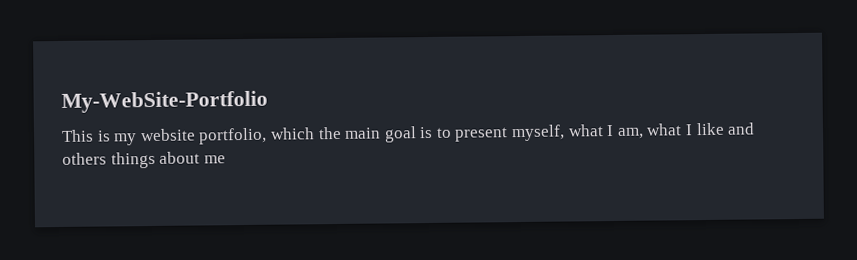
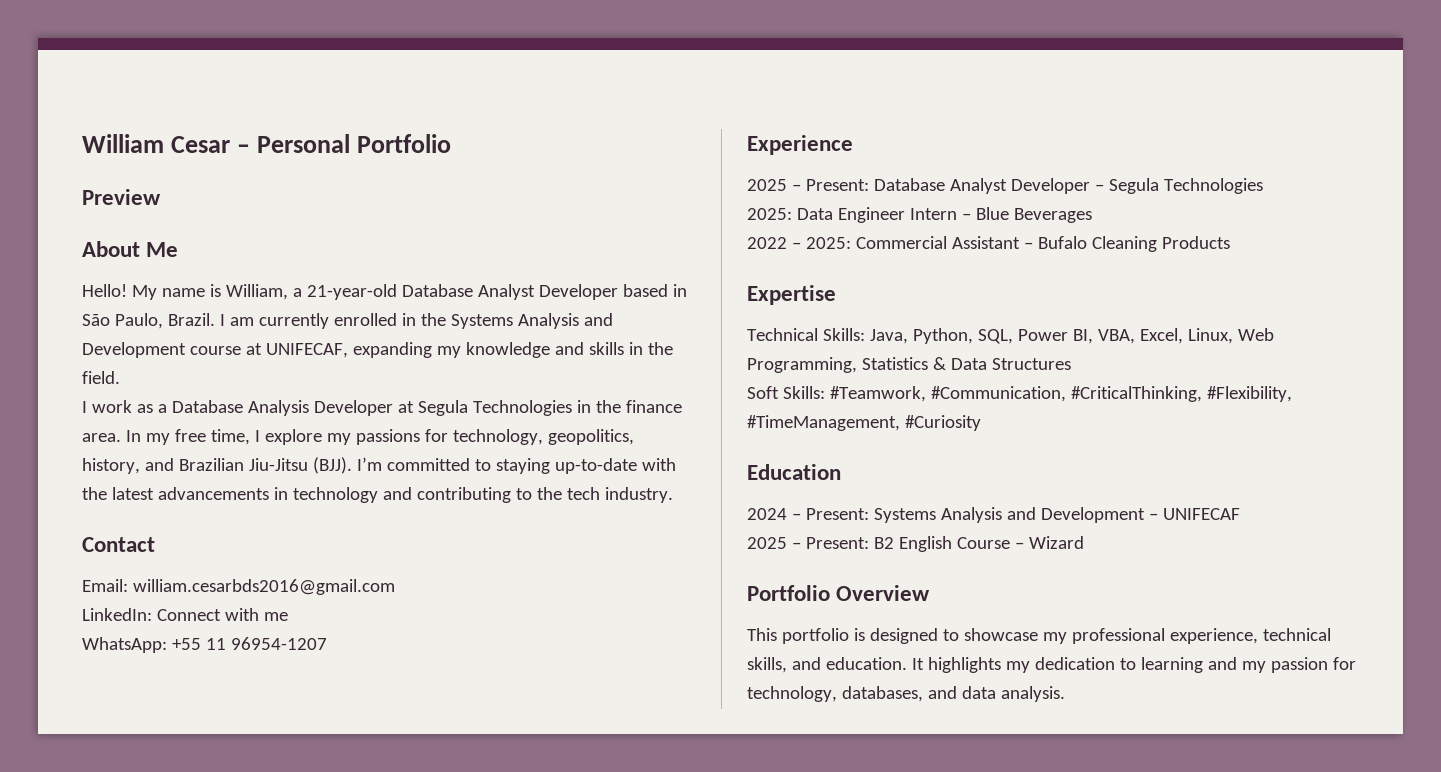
- My-WebSite-Portfolio
- This is my website portfolio, which the main goal is to present myself, what I am, what I like and others things about me
+ William Cesar – Personal Portfolio
+ Preview
+ About Me
+ Hello! My name is William, a 21-year-old Database Analyst Developer based in São Paulo, Brazil. I am currently enrolled in the Systems Analysis and Development course at UNIFECAF, expanding my knowledge and skills in the field.
+ I work as a Database Analysis Developer at Segula Technologies in the finance area. In my free time, I explore my passions for technology, geopolitics, history, and Brazilian Jiu-Jitsu (BJJ). I’m committed to staying up-to-date with the latest advancements in technology and contributing to the tech industry.
+ Contact
+ Email: william.cesarbds2016@gmail.com
+ LinkedIn: Connect with me
+ WhatsApp: +55 11 96954-1207
+ Experience
+ 2025 – Present: Database Analyst Developer – Segula Technologies
+ 2025: Data Engineer Intern – Blue Beverages
+ 2022 – 2025: Commercial Assistant – Bufalo Cleaning Products
+ Expertise
+ Technical Skills: Java, Python, SQL, Power BI, VBA, Excel, Linux, Web Programming, Statistics & Data Structures
+ Soft Skills: #Teamwork, #Communication, #CriticalThinking, #Flexibility, #TimeManagement, #Curiosity
+ Education
+ 2024 – Present: Systems Analysis and Development – UNIFECAF
+ 2025 – Present: B2 English Course – Wizard
+ Portfolio Overview
+ This portfolio is designed to showcase my professional experience, technical skills, and education. It highlights my dedication to learning and my passion for technology, databases, and data analysis.

